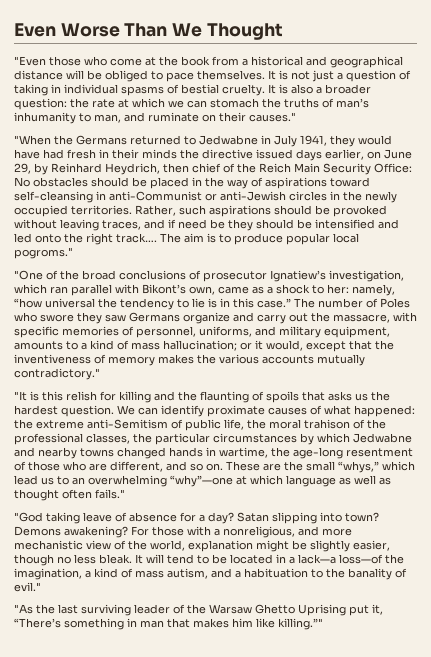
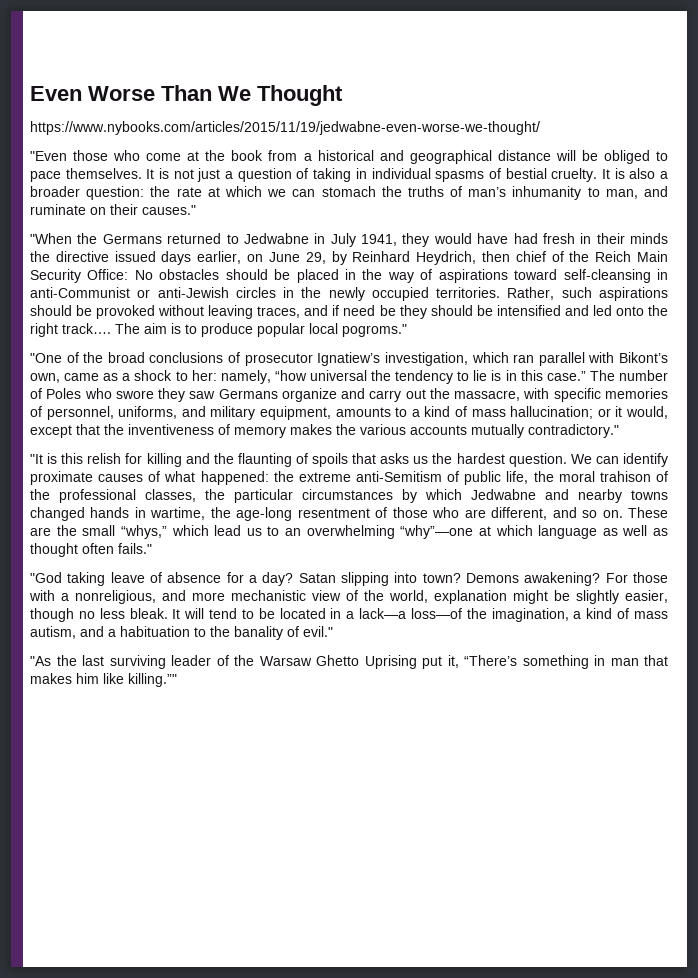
+ https://www.nybooks.com/articles/2015/11/19/jedwabne-even-worse-we-thought/

